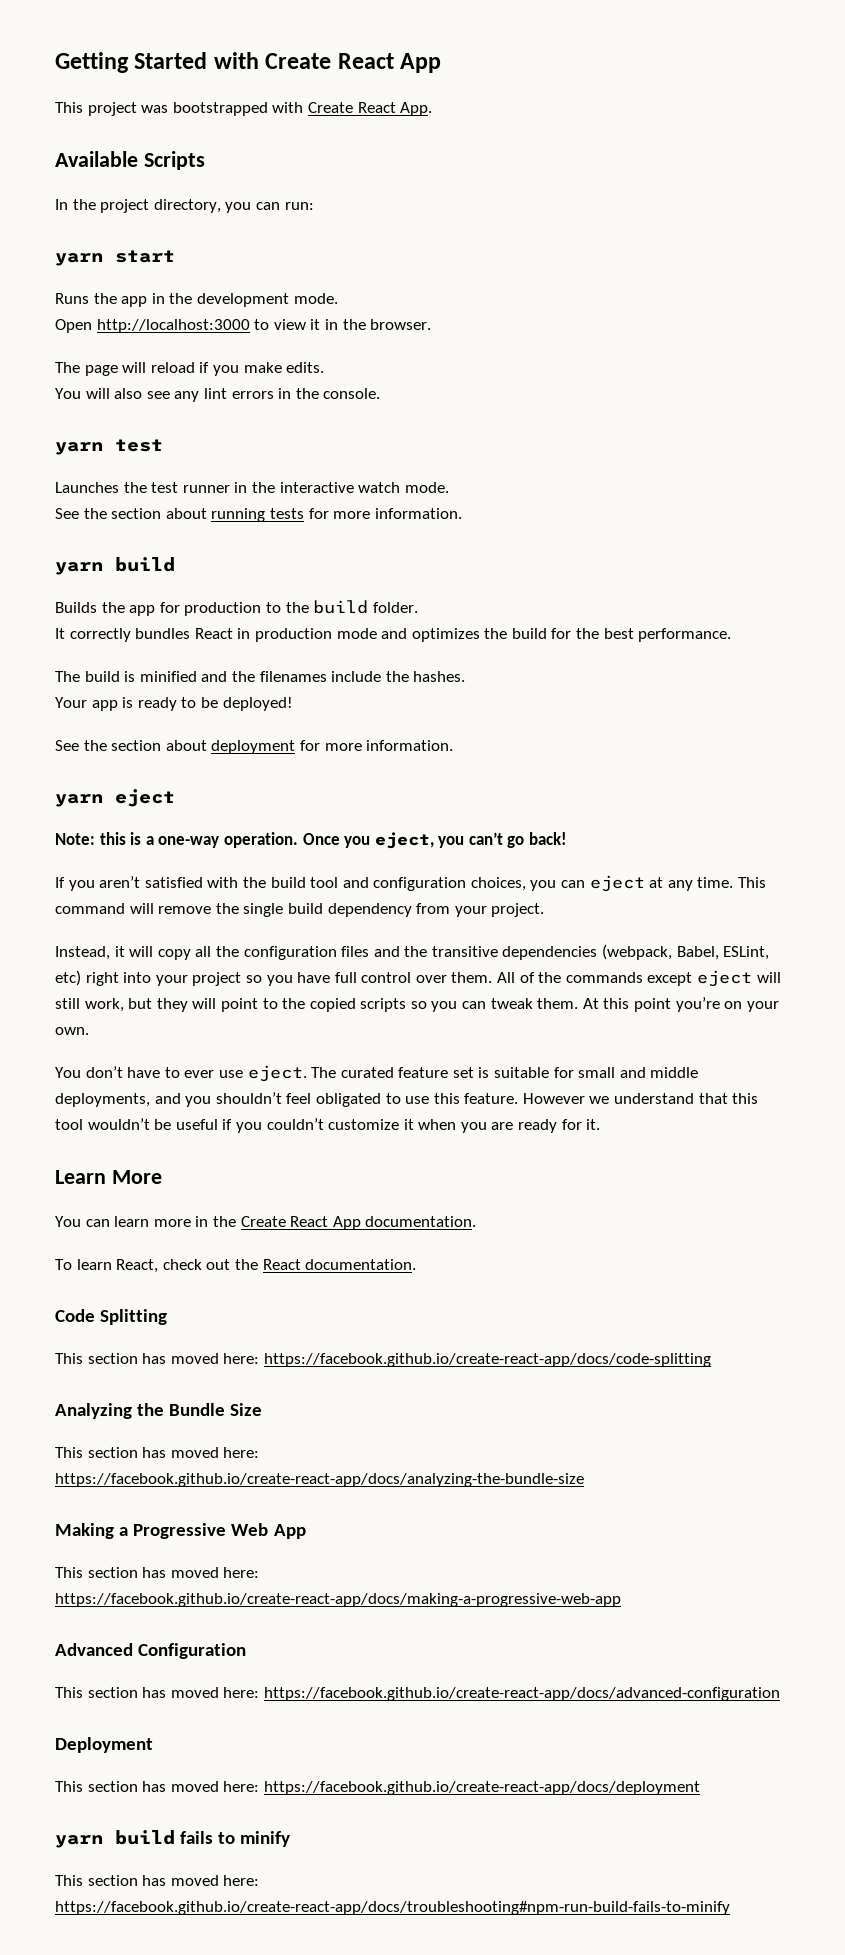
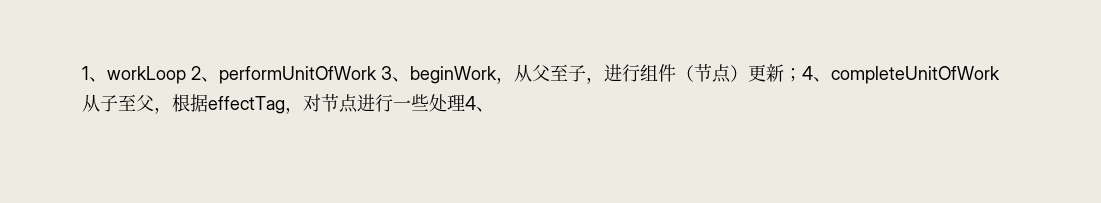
- Getting Started with Create React App
- This project was bootstrapped with Create React App.
- Available Scripts
- In the project directory, you can run:
- yarn start
- Runs the app in the development mode.
- Open http://localhost:3000 to view it in the browser.
- The page will reload if you make edits.
- You will also see any lint errors in the console.
- yarn test
- Launches the test runner in the interactive watch mode.
- See the section about running tests for more information.
- yarn build
- Builds the app for production to the build folder.
- It correctly bundles React in production mode and optimizes the build for the best performance.
- The build is minified and the filenames include the hashes.
- Your app is ready to be deployed!
- See the section about deployment for more information.
- yarn eject
- Note: this is a one-way operation. Once you eject, you can’t go back!
- If you aren’t satisfied with the build tool and configuration choices, you can eject at any time. This command will remove the single build dependency from your project.
- Instead, it will copy all the configuration files and the transitive dependencies (webpack, Babel, ESLint, etc) right into your project so you have full control over them. All of the commands except eject will still work, but they will point to the copied scripts so you can tweak them. At this point you’re on your own.
- You don’t have to ever use eject. The curated feature set is suitable for small and middle deployments, and you shouldn’t feel obligated to use this feature. However we understand that this tool wouldn’t be useful if you couldn’t customize it when you are ready for it.
- Learn More
- You can learn more in the Create React App documentation.
- To learn React, check out the React documentation.
- Code Splitting
- This section has moved here: https://facebook.github.io/create-react-app/docs/code-splitting
- Analyzing the Bundle Size
- This section has moved here: https://facebook.github.io/create-react-app/docs/analyzing-the-bundle-size
- Making a Progressive Web App
- This section has moved here: https://facebook.github.io/create-react-app/docs/making-a-progressive-web-app
- Advanced Configuration
- This section has moved here: https://facebook.github.io/create-react-app/docs/advanced-configuration
- Deployment
- This section has moved here: https://facebook.github.io/create-react-app/docs/deployment
- yarn build fails to minify
- This section has moved here: https://facebook.github.io/create-react-app/docs/troubleshooting#npm-run-build-fails-to-minify
+ 1、workLoop 2、performUnitOfWork 3、beginWork，从父至子，进行组件（节点）更新；4、completeUnitOfWork从子至父，根据effectTag，对节点进行一些处理4、

